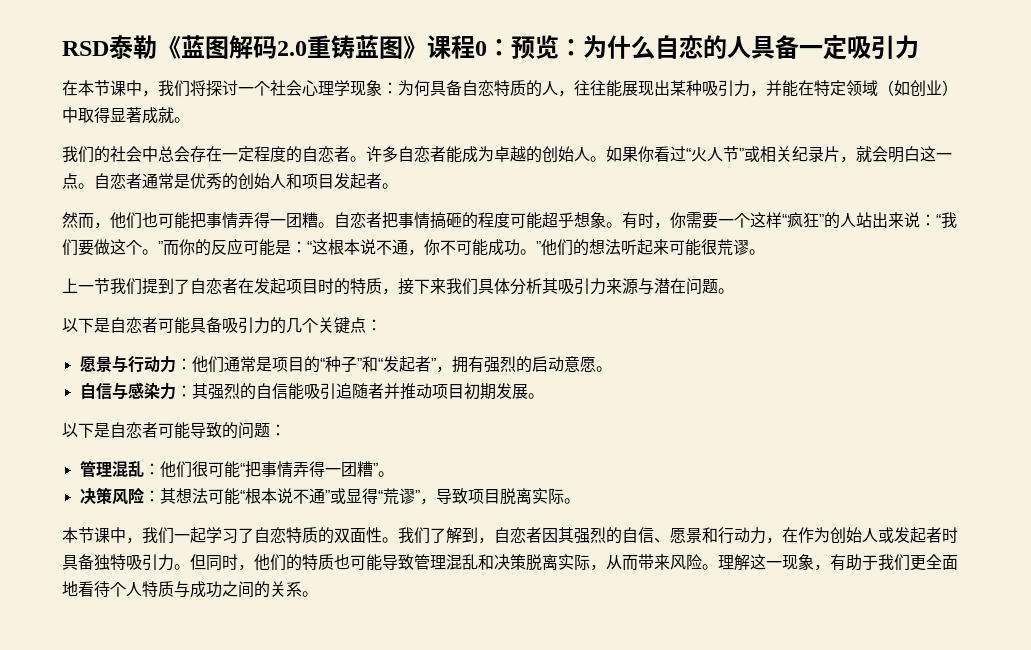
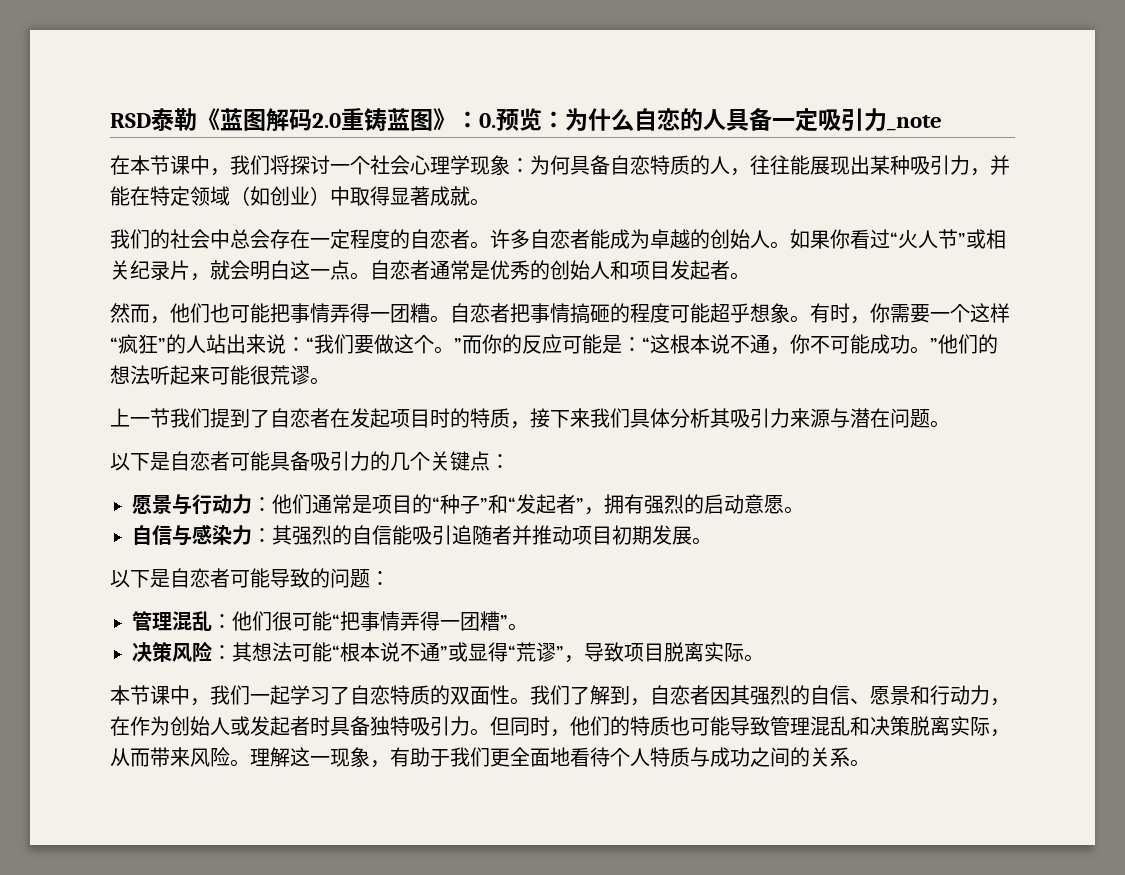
- RSD泰勒《蓝图解码2.0重铸蓝图》课程0：预览：为什么自恋的人具备一定吸引力
+ RSD泰勒《蓝图解码2.0重铸蓝图》：0.预览：为什么自恋的人具备一定吸引力_note

